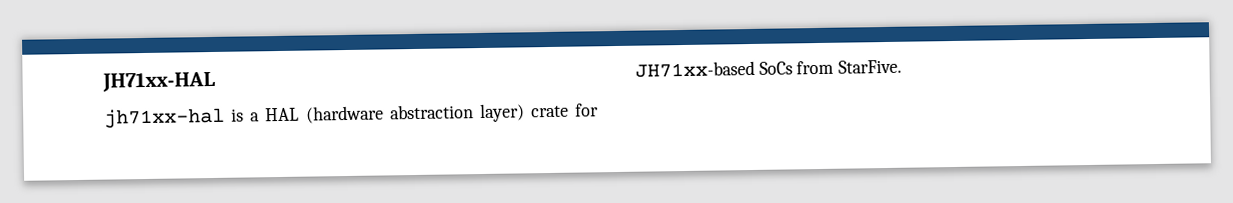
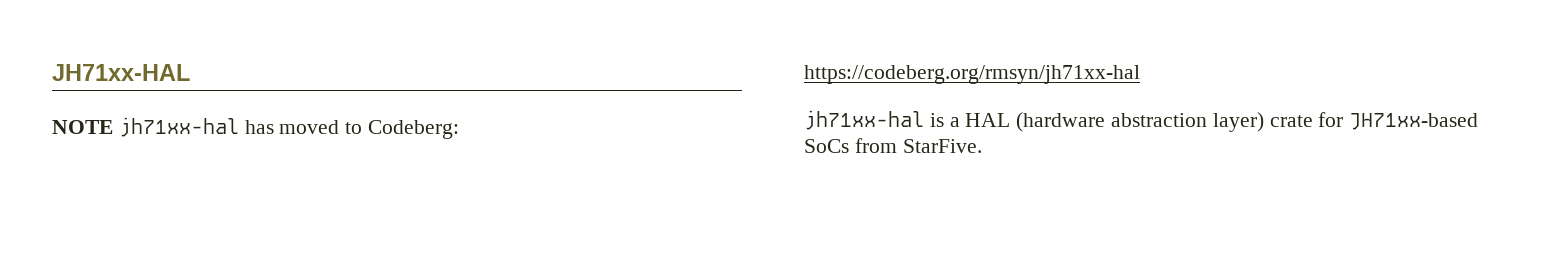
+ NOTE jh71xx-hal has moved to Codeberg: https://codeberg.org/rmsyn/jh71xx-hal

